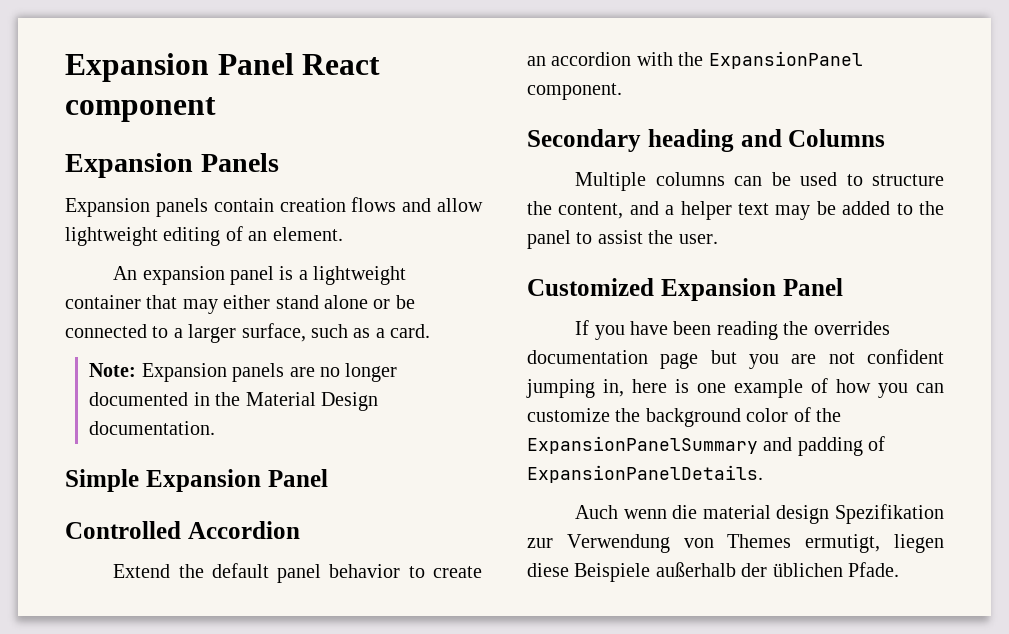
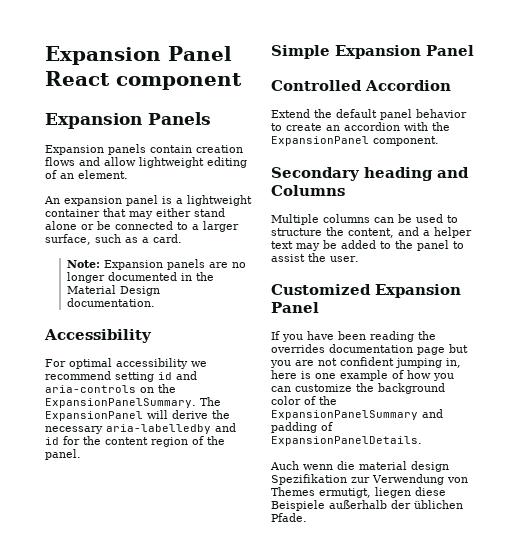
+ Accessibility
+ For optimal accessibility we recommend setting id and aria-controls on the ExpansionPanelSummary. The ExpansionPanel will derive the necessary aria-labelledby and id for the content region of the panel.

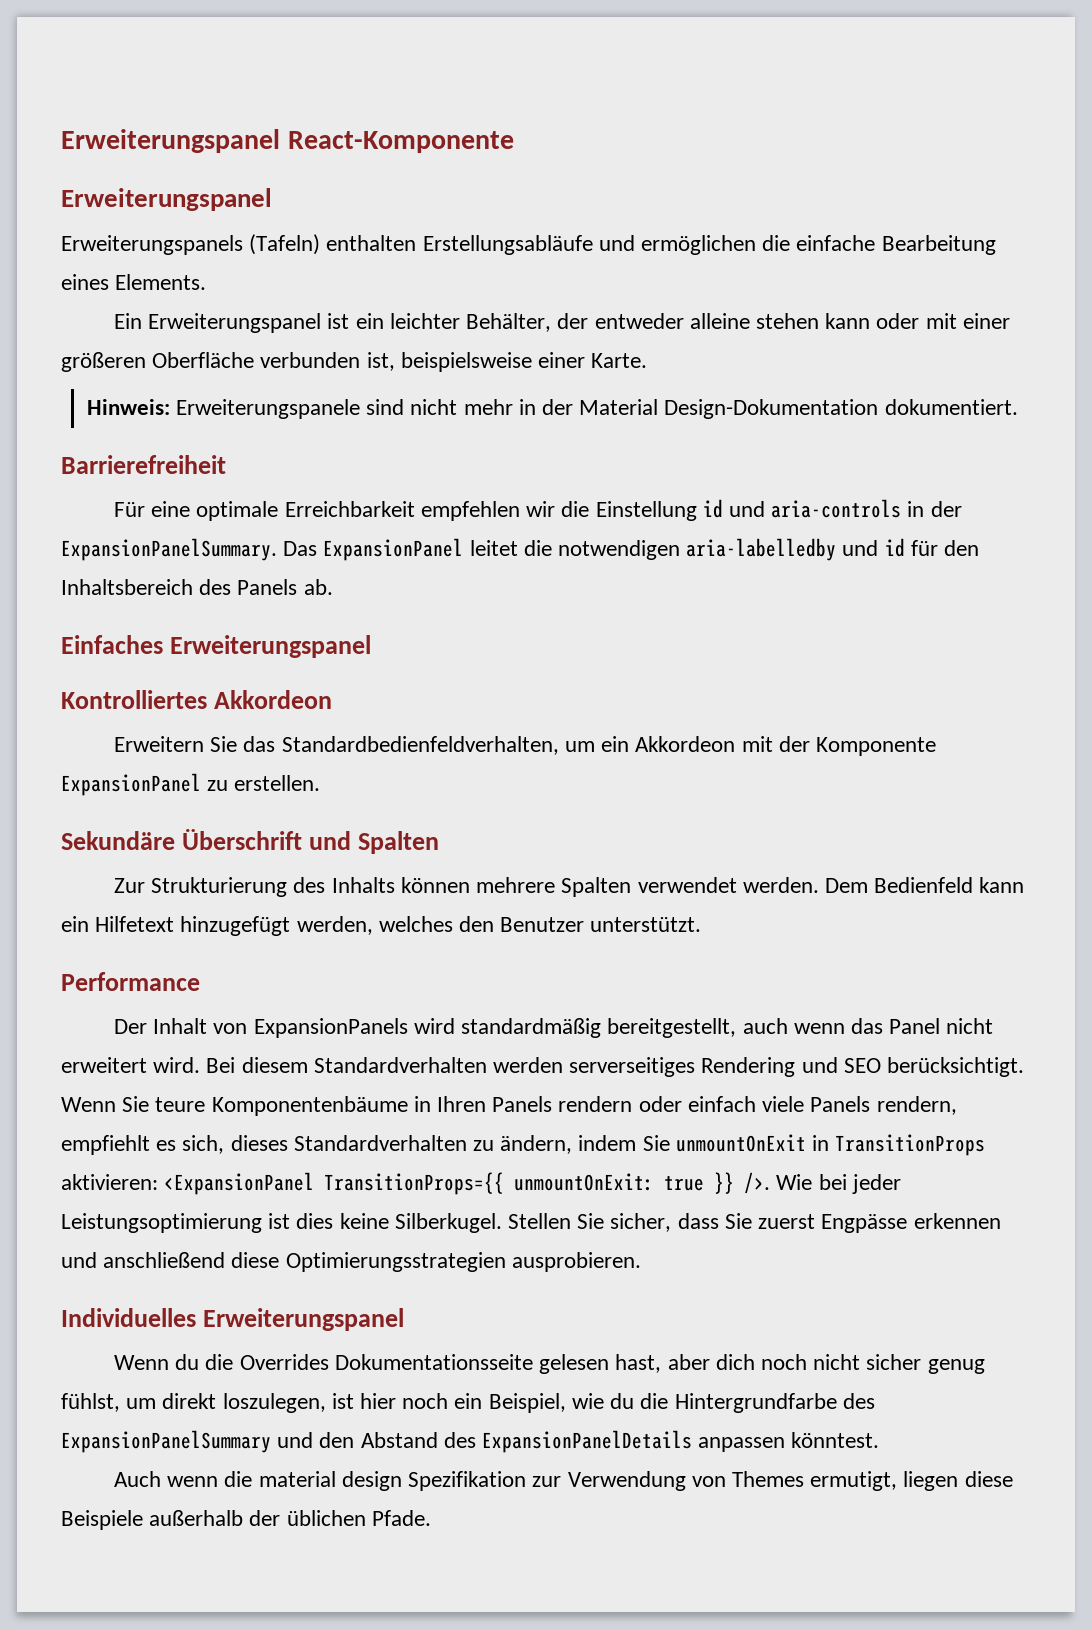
- Expansion Panel React component
- Expansion Panels
- Expansion panels contain creation flows and allow lightweight editing of an element.
- An expansion panel is a lightweight container that may either stand alone or be connected to a larger surface, such as a card.
- Note: Expansion panels are no longer documented in the Material Design documentation.
- Accessibility
- For optimal accessibility we recommend setting id and aria-controls on the ExpansionPanelSummary. The ExpansionPanel will derive the necessary aria-labelledby and id for the content region of the panel.
- Simple Expansion Panel
- Controlled Accordion
- Extend the default panel behavior to create an accordion with the ExpansionPanel component.
- Secondary heading and Columns
- Multiple columns can be used to structure the content, and a helper text may be added to the panel to assist the user.
- Customized Expansion Panel
- If you have been reading the overrides documentation page but you are not confident jumping in, here is one example of how you can customize the background color of the ExpansionPanelSummary and padding of ExpansionPanelDetails.
+ Erweiterungspanel React-Komponente
+ Erweiterungspanel
+ Erweiterungspanels (Tafeln) enthalten Erstellungsabläufe und ermöglichen die einfache Bearbeitung eines Elements.
+ Ein Erweiterungspanel ist ein leichter Behälter, der entweder alleine stehen kann oder mit einer größeren Oberfläche verbunden ist, beispielsweise einer Karte.
+ Hinweis: Erweiterungspanele sind nicht mehr in der Material Design-Dokumentation dokumentiert.
+ Barrierefreiheit
+ Für eine optimale Erreichbarkeit empfehlen wir die Einstellung id und aria-controls in der ExpansionPanelSummary. Das ExpansionPanel leitet die notwendigen aria-labelledby und id für den Inhaltsbereich des Panels ab.
+ Einfaches Erweiterungspanel
+ Kontrolliertes Akkordeon
+ Erweitern Sie das Standardbedienfeldverhalten, um ein Akkordeon mit der Komponente ExpansionPanel zu erstellen.
+ Sekundäre Überschrift und Spalten
+ Zur Strukturierung des Inhalts können mehrere Spalten verwendet werden. Dem Bedienfeld kann ein Hilfetext hinzugefügt werden, welches den Benutzer unterstützt.
+ Performance
+ Der Inhalt von ExpansionPanels wird standardmäßig bereitgestellt, auch wenn das Panel nicht erweitert wird. Bei diesem Standardverhalten werden serverseitiges Rendering und SEO berücksichtigt. Wenn Sie teure Komponentenbäume in Ihren Panels rendern oder einfach viele Panels rendern, empfiehlt es sich, dieses Standardverhalten zu ändern, indem Sie unmountOnExit in TransitionProps aktivieren: <ExpansionPanel TransitionProps={{ unmountOnExit: true }} />. Wie bei jeder Leistungsoptimierung ist dies keine Silberkugel. Stellen Sie sicher, dass Sie zuerst Engpässe erkennen und anschließend diese Optimierungsstrategien ausprobieren.
+ Individuelles Erweiterungspanel
+ Wenn du die Overrides Dokumentationsseite gelesen hast, aber dich noch nicht sicher genug fühlst, um direkt loszulegen, ist hier noch ein Beispiel, wie du die Hintergrundfarbe des ExpansionPanelSummary und den Abstand des ExpansionPanelDetails anpassen könntest.

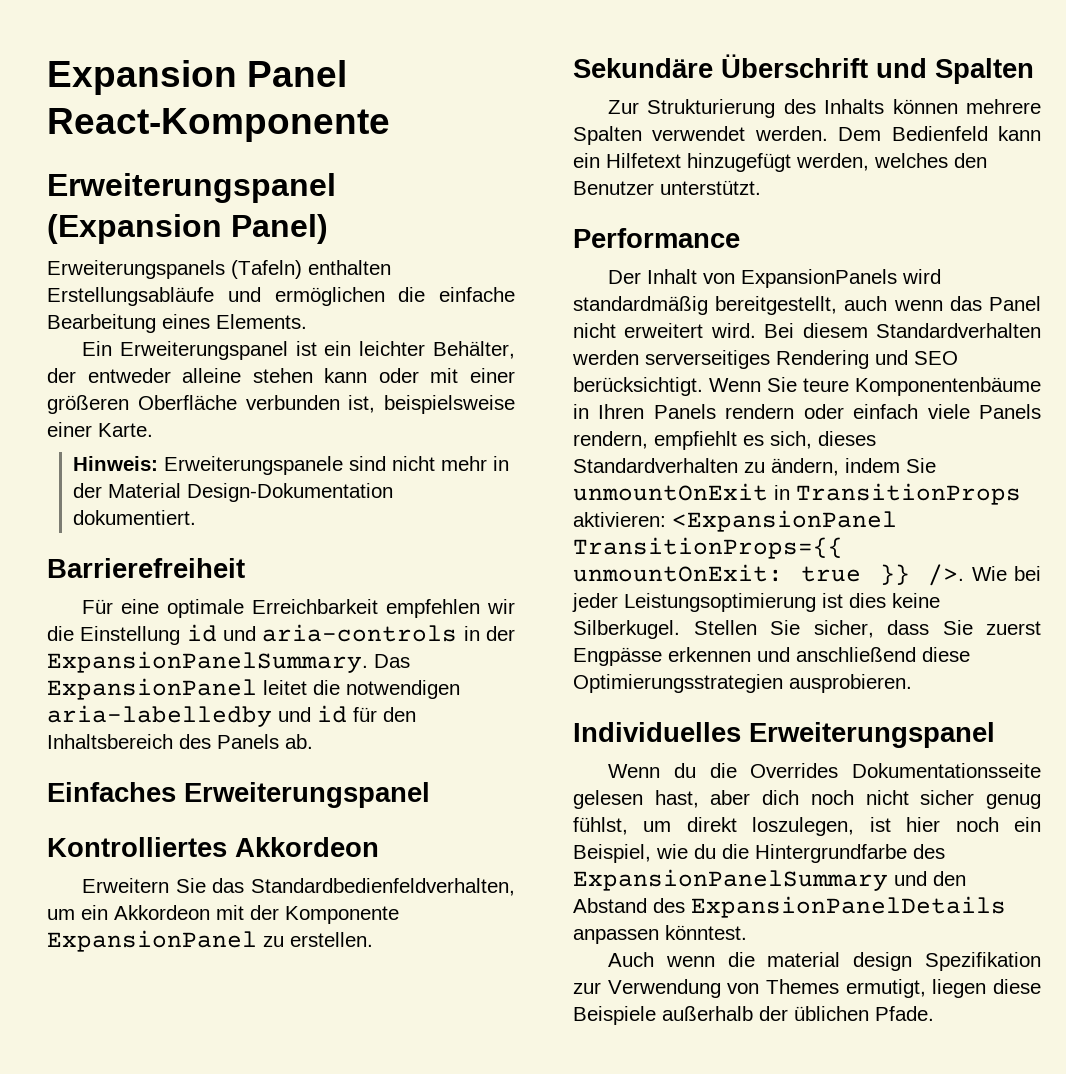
- Erweiterungspanel React-Komponente
- Erweiterungspanel
+ Expansion Panel React-Komponente
+ Erweiterungspanel (Expansion Panel)

